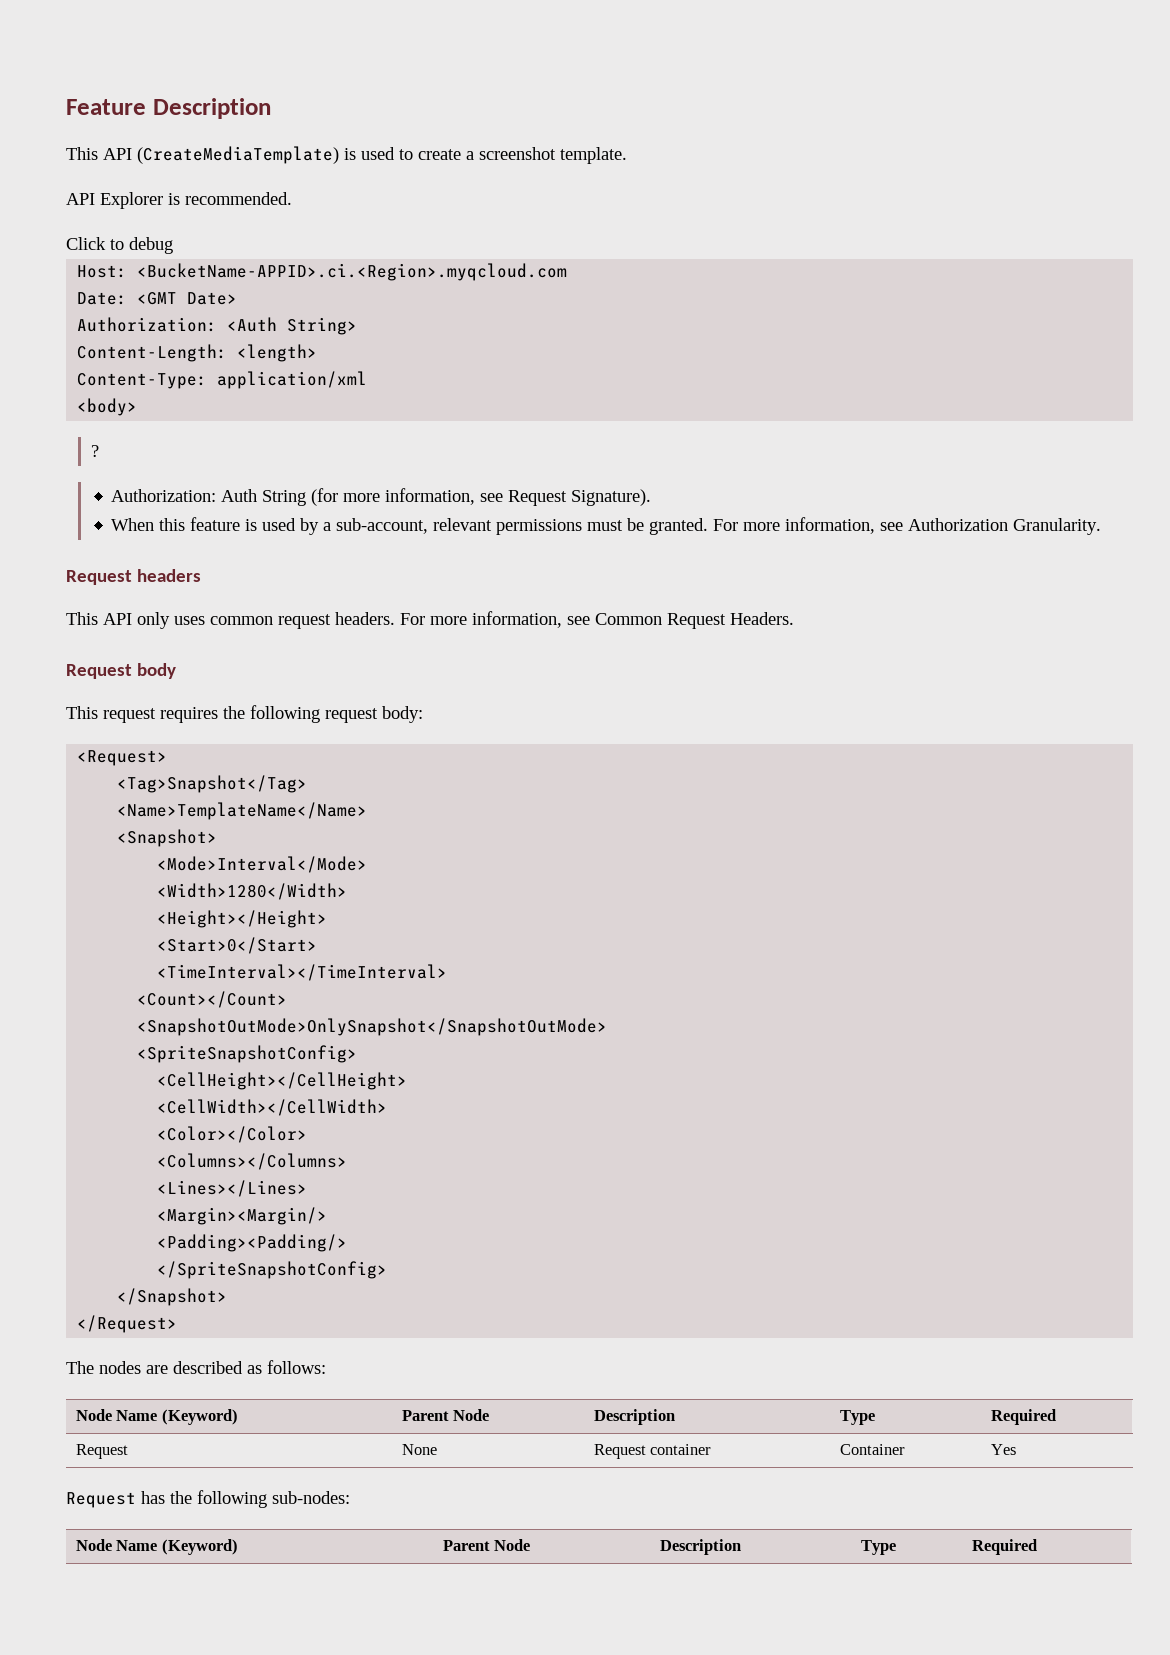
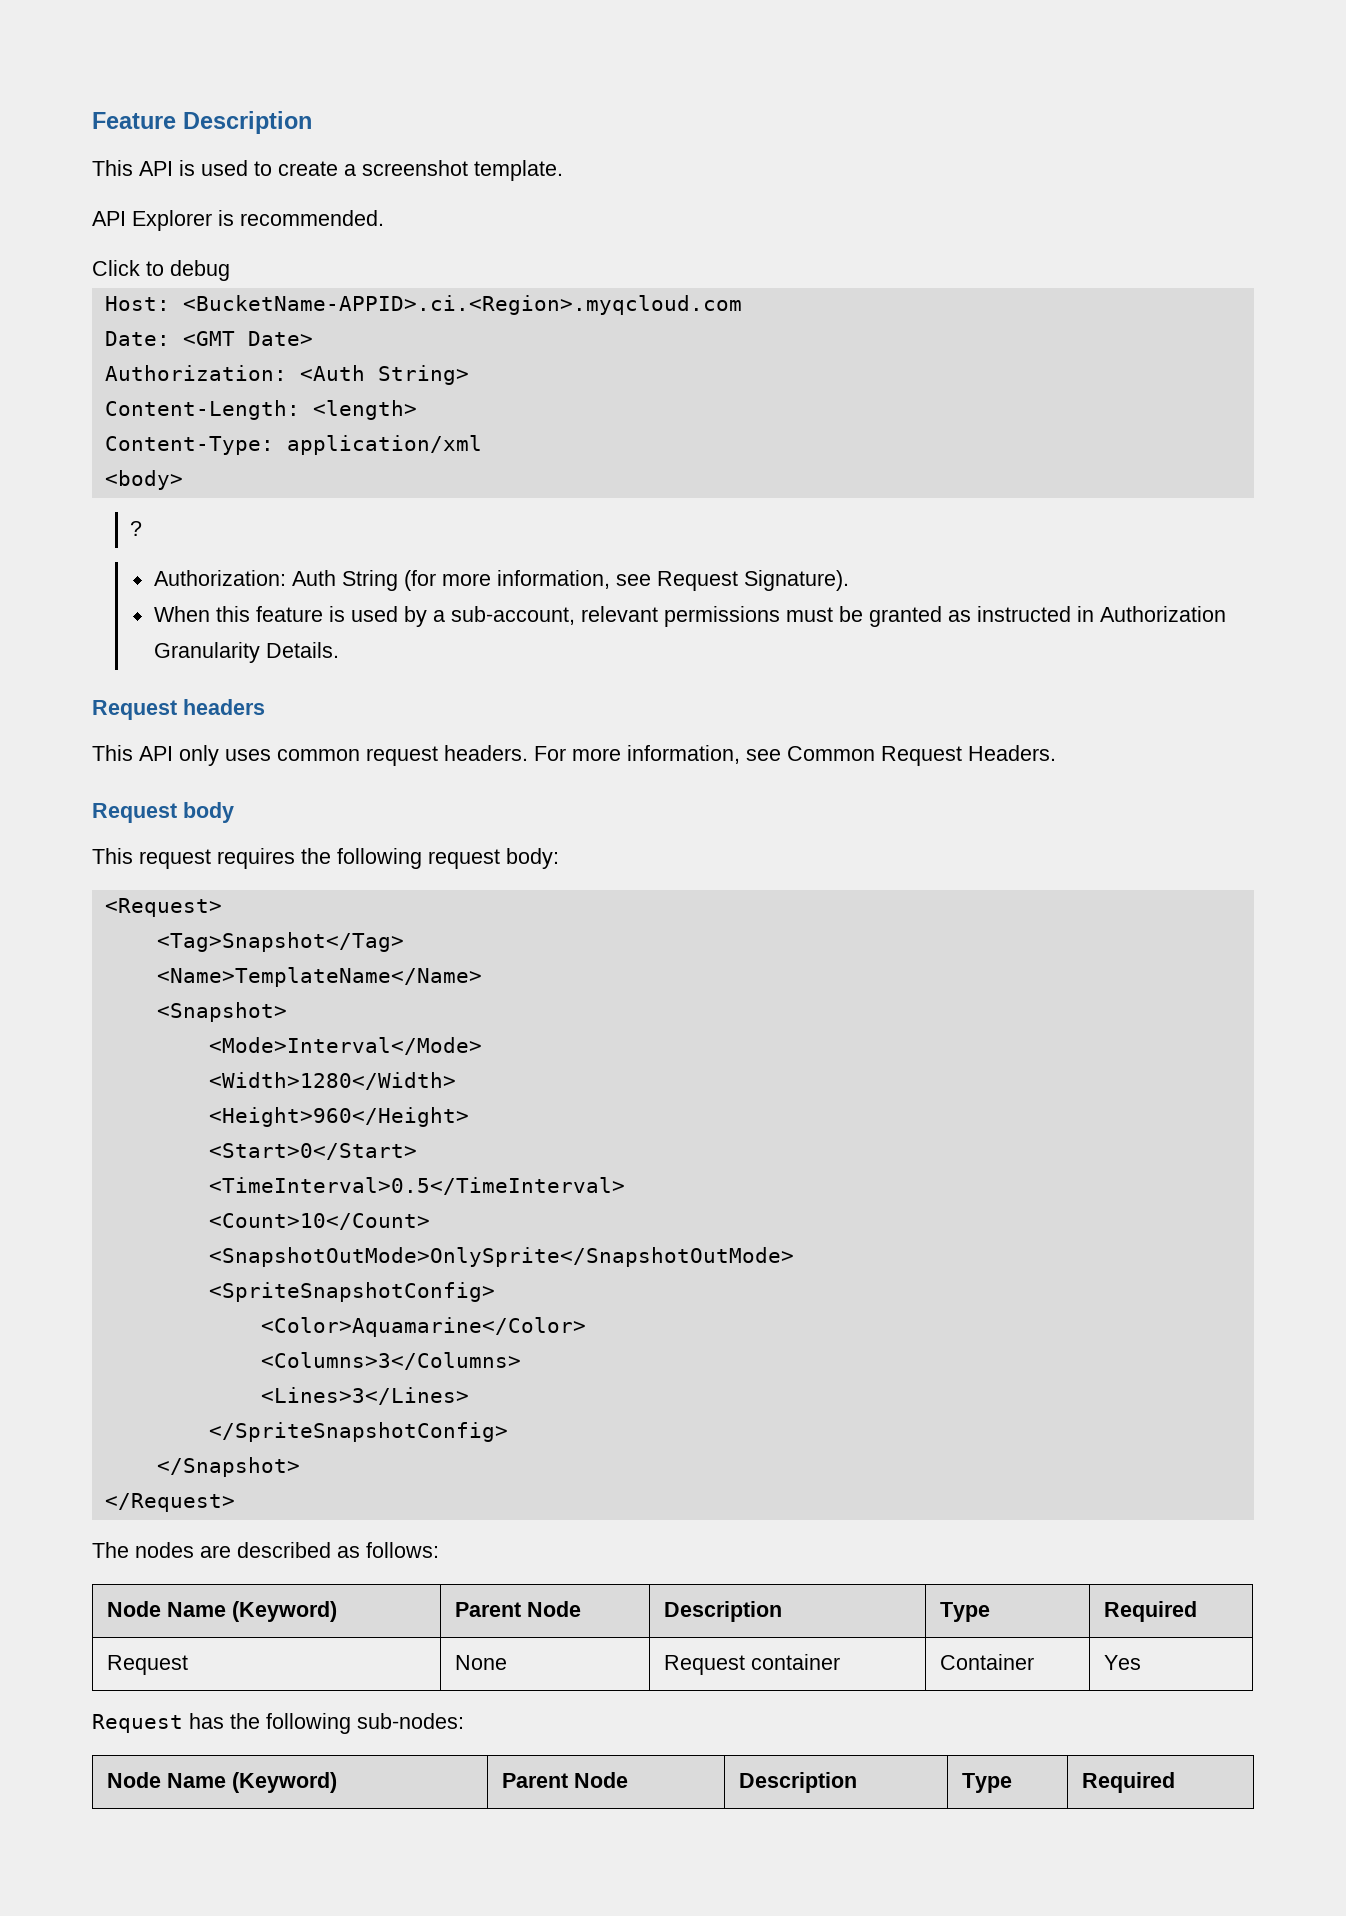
- This API (CreateMediaTemplate) is used to create a screenshot template.
+ This API is used to create a screenshot template.
- When this feature is used by a sub-account, relevant permissions must be granted. For more information, see Authorization Granularity.
+ When this feature is used by a sub-account, relevant permissions must be granted as instructed in Authorization Granularity Details.
- <Height></Height>
+ <Height>960</Height>
- <TimeInterval></TimeInterval>
- <Count></Count>
- <SnapshotOutMode>OnlySnapshot</SnapshotOutMode>
+ <TimeInterval>0.5</TimeInterval>
+ <Count>10</Count>
+ <SnapshotOutMode>OnlySprite</SnapshotOutMode>
  <SpriteSnapshotConfig>
- <CellHeight></CellHeight>
- <CellWidth></CellWidth>
- <Color></Color>
- <Columns></Columns>
- <Lines></Lines>
- <Margin><Margin/>
- <Padding><Padding/>
+ <Color>Aquamarine</Color>
+ <Columns>3</Columns>
+ <Lines>3</Lines>

